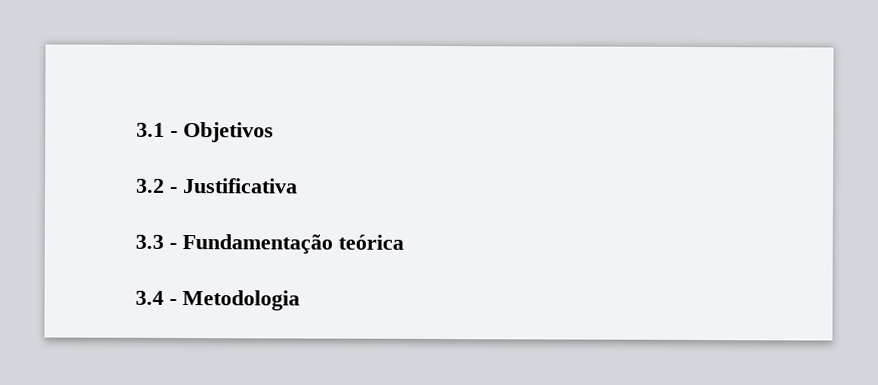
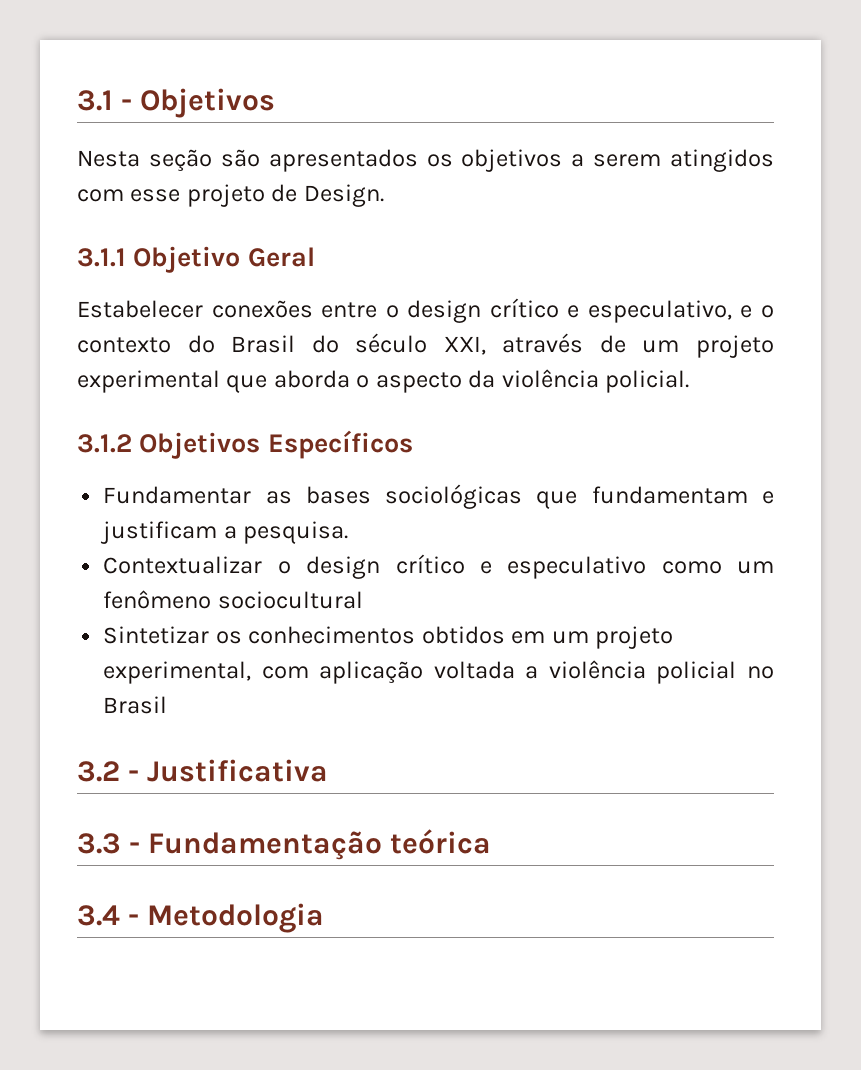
+ Nesta seção são apresentados os objetivos a serem atingidos com esse projeto de Design.
+ 3.1.1 Objetivo Geral
+ Estabelecer conexões entre o design crítico e especulativo, e o contexto do Brasil do século XXI, através de um projeto experimental que aborda o aspecto da violência policial.
+ 3.1.2 Objetivos Específicos
+ Fundamentar as bases sociológicas que fundamentam e justificam a pesquisa.
+ Contextualizar o design crítico e especulativo como um fenômeno sociocultural
+ Sintetizar os conhecimentos obtidos em um projeto experimental, com aplicação voltada a violência policial no Brasil

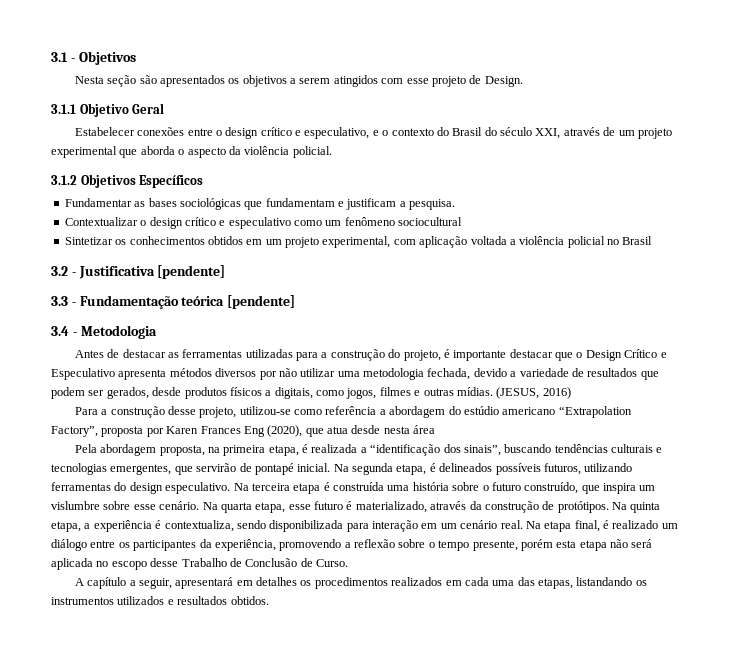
- 3.2 - Justificativa
+ 3.2 - Justificativa [pendente]
- 3.3 - Fundamentação teórica
+ 3.3 - Fundamentação teórica [pendente]
+ Antes de destacar as ferramentas utilizadas para a construção do projeto, é importante destacar que o Design Crítico e Especulativo apresenta métodos diversos por não utilizar uma metodologia fechada, devido a variedade de resultados que podem ser gerados, desde produtos físicos a digitais, como jogos, filmes e outras mídias. (JESUS, 2016)
+ Para a construção desse projeto, utilizou-se como referência a abordagem do estúdio americano “Extrapolation Factory”, proposta por Karen Frances Eng (2020), que atua desde nesta área
+ Pela abordagem proposta, na primeira etapa, é realizada a “identificação dos sinais”, buscando tendências culturais e tecnologias emergentes, que servirão de pontapé inicial. Na segunda etapa, é delineados possíveis futuros, utilizando ferramentas do design especulativo. Na terceira etapa é construída uma história sobre o futuro construído, que inspira um vislumbre sobre esse cenário. Na quarta etapa, esse futuro é materializado, através da construção de protótipos. Na quinta etapa, a experiência é contextualiza, sendo disponibilizada para interação em um cenário real. Na etapa final, é realizado um diálogo entre os participantes da experiência, promovendo a reflexão sobre o tempo presente, porém esta etapa não será aplicada no escopo desse Trabalho de Conclusão de Curso.
+ A capítulo a seguir, apresentará em detalhes os procedimentos realizados em cada uma das etapas, listandando os instrumentos utilizados e resultados obtidos.

